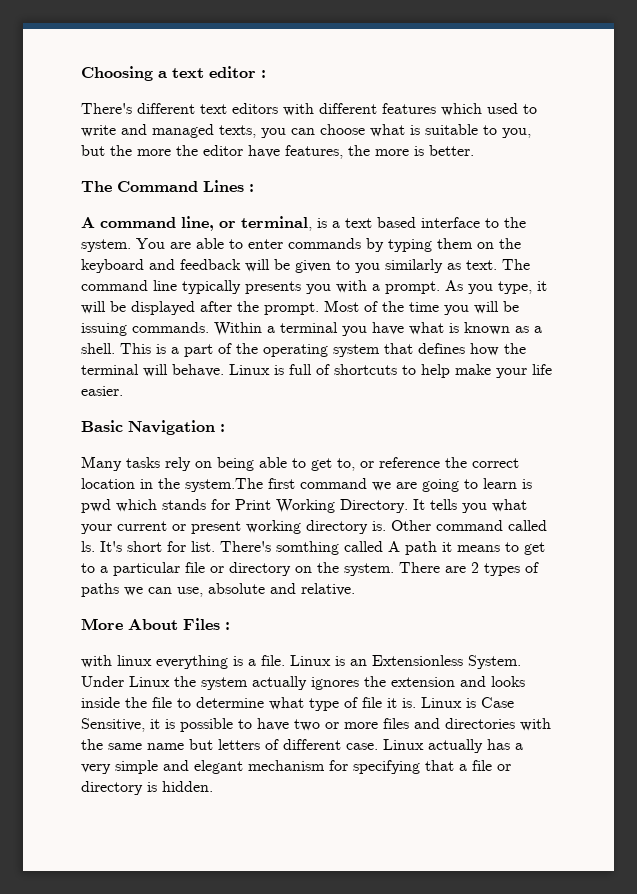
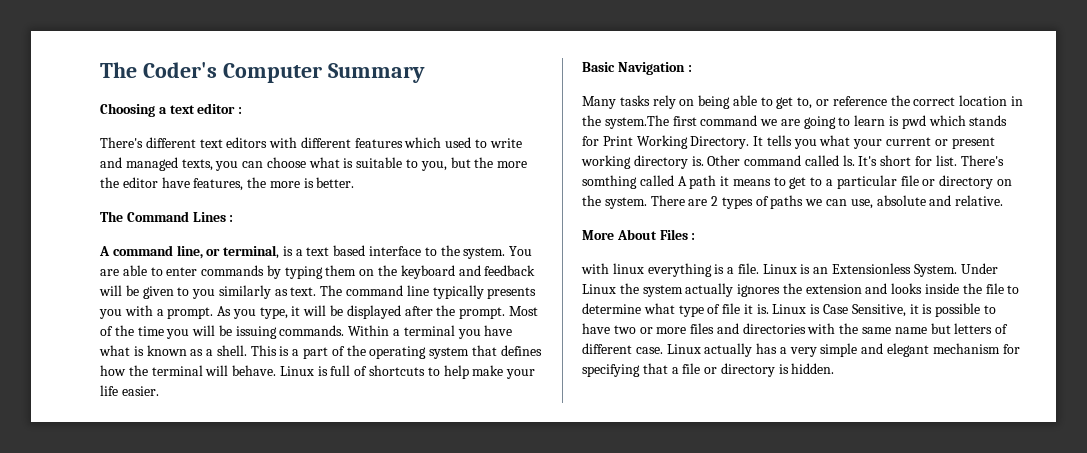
+ The Coder's Computer Summary

